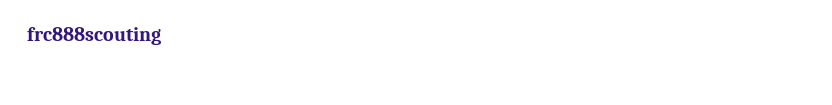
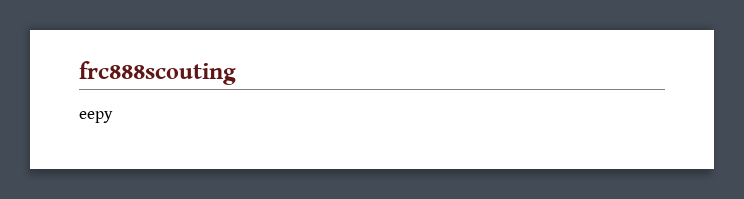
+ eepy

